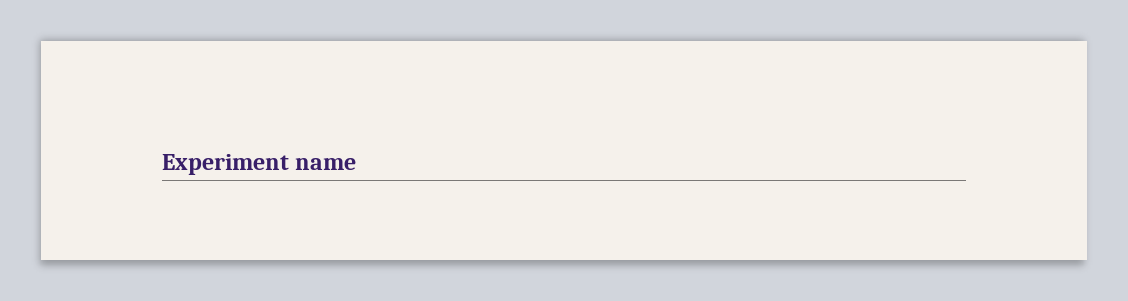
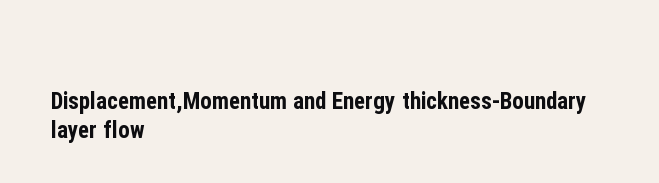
- Experiment name
+ Displacement,Momentum and Energy thickness-Boundary layer flow

